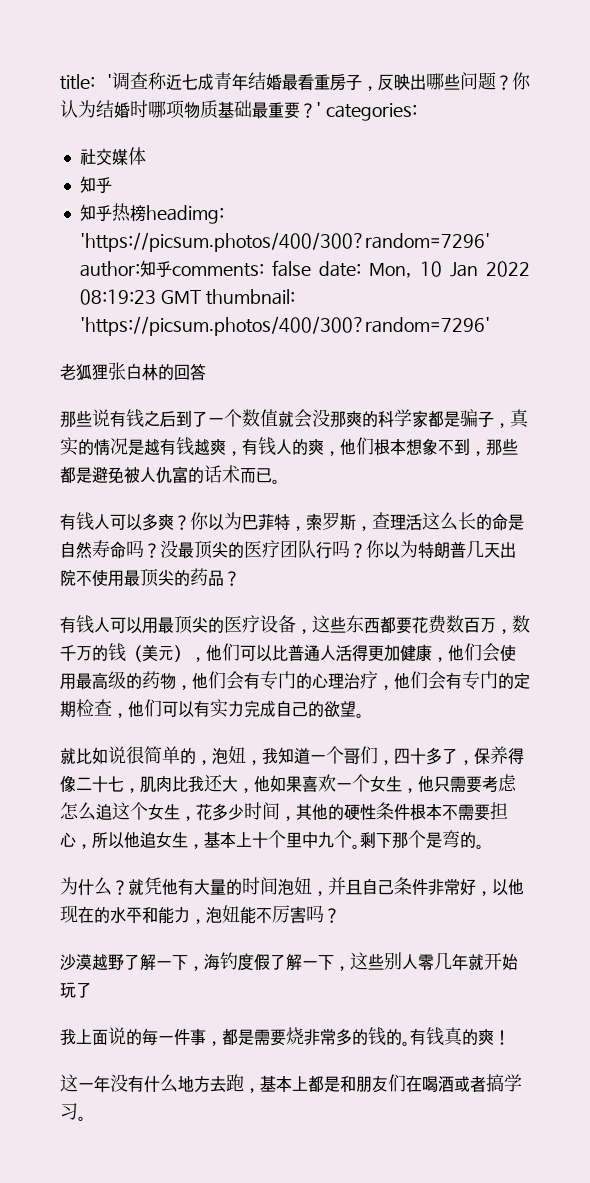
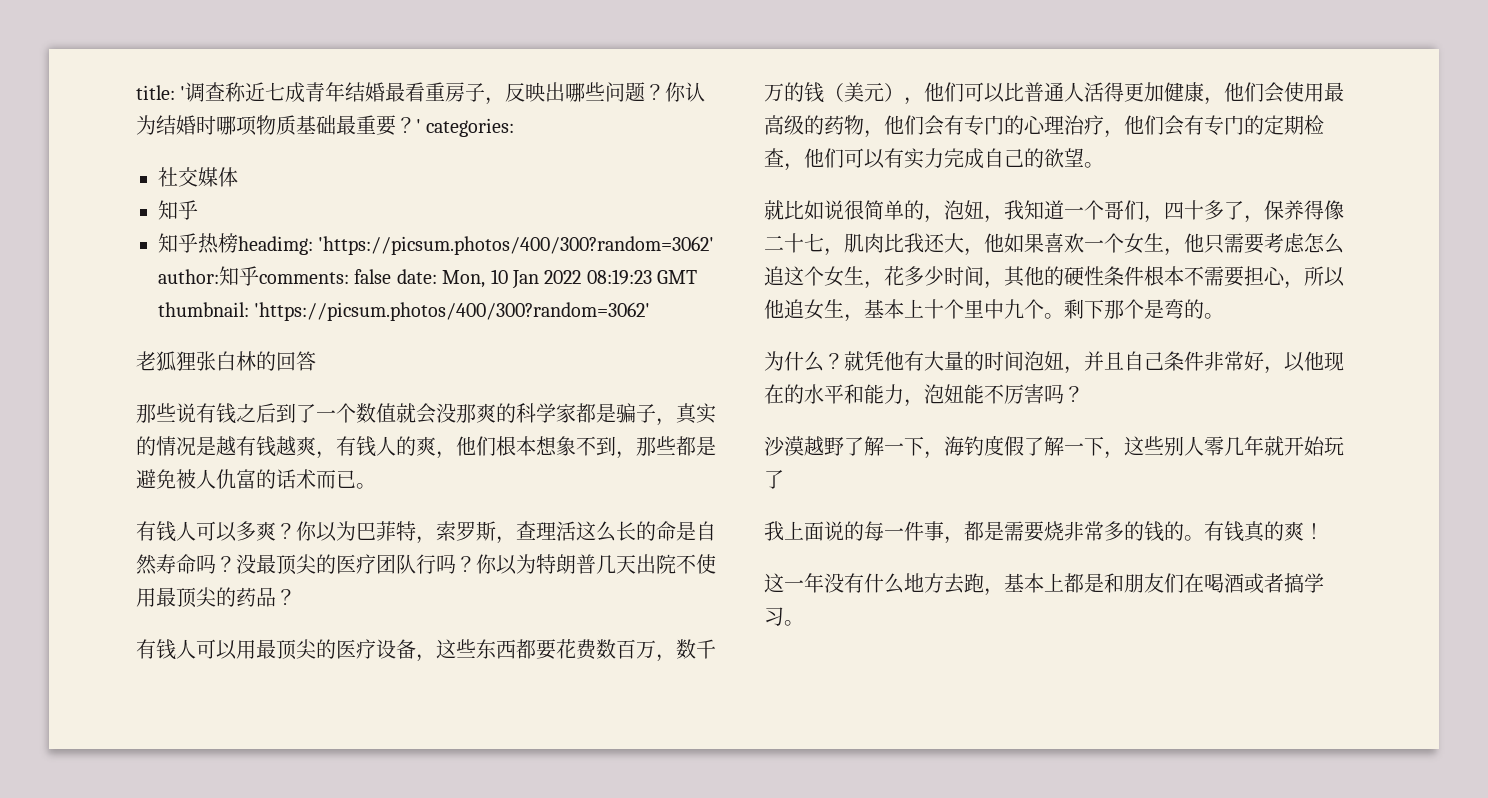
- 知乎热榜headimg: 'https://picsum.photos/400/300?random=7296' author:知乎comments: false date: Mon, 10 Jan 2022 08:19:23 GMT thumbnail: 'https://picsum.photos/400/300?random=7296'
+ 知乎热榜headimg: 'https://picsum.photos/400/300?random=3062' author:知乎comments: false date: Mon, 10 Jan 2022 08:19:23 GMT thumbnail: 'https://picsum.photos/400/300?random=3062'

